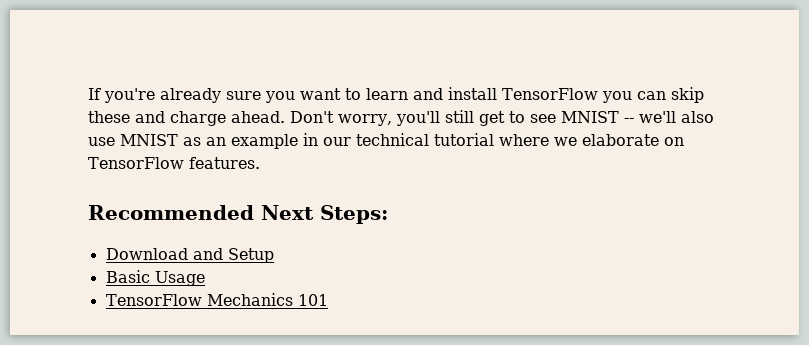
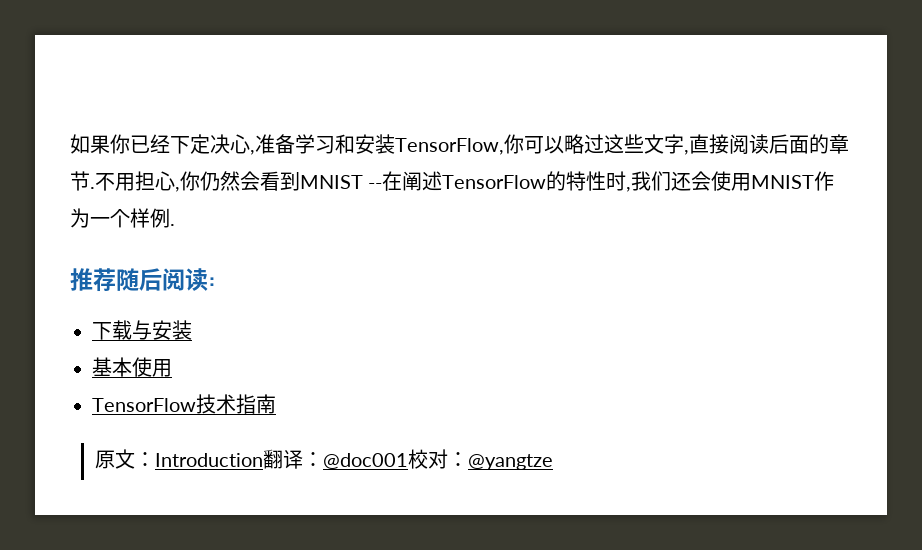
- If you're already sure you want to learn and install TensorFlow you can skip these and charge ahead. Don't worry, you'll still get to see MNIST -- we'll also use MNIST as an example in our technical tutorial where we elaborate on TensorFlow features.
- Recommended Next Steps:
- Download and Setup
- Basic Usage
- TensorFlow Mechanics 101
+ 如果你已经下定决心,准备学习和安装TensorFlow,你可以略过这些文字,直接阅读后面的章节.不用担心,你仍然会看到MNIST --在阐述TensorFlow的特性时,我们还会使用MNIST作为一个样例.
+ 推荐随后阅读:
+ 下载与安装
+ 基本使用
+ TensorFlow技术指南
+ 原文：Introduction翻译：@doc001校对：@yangtze

